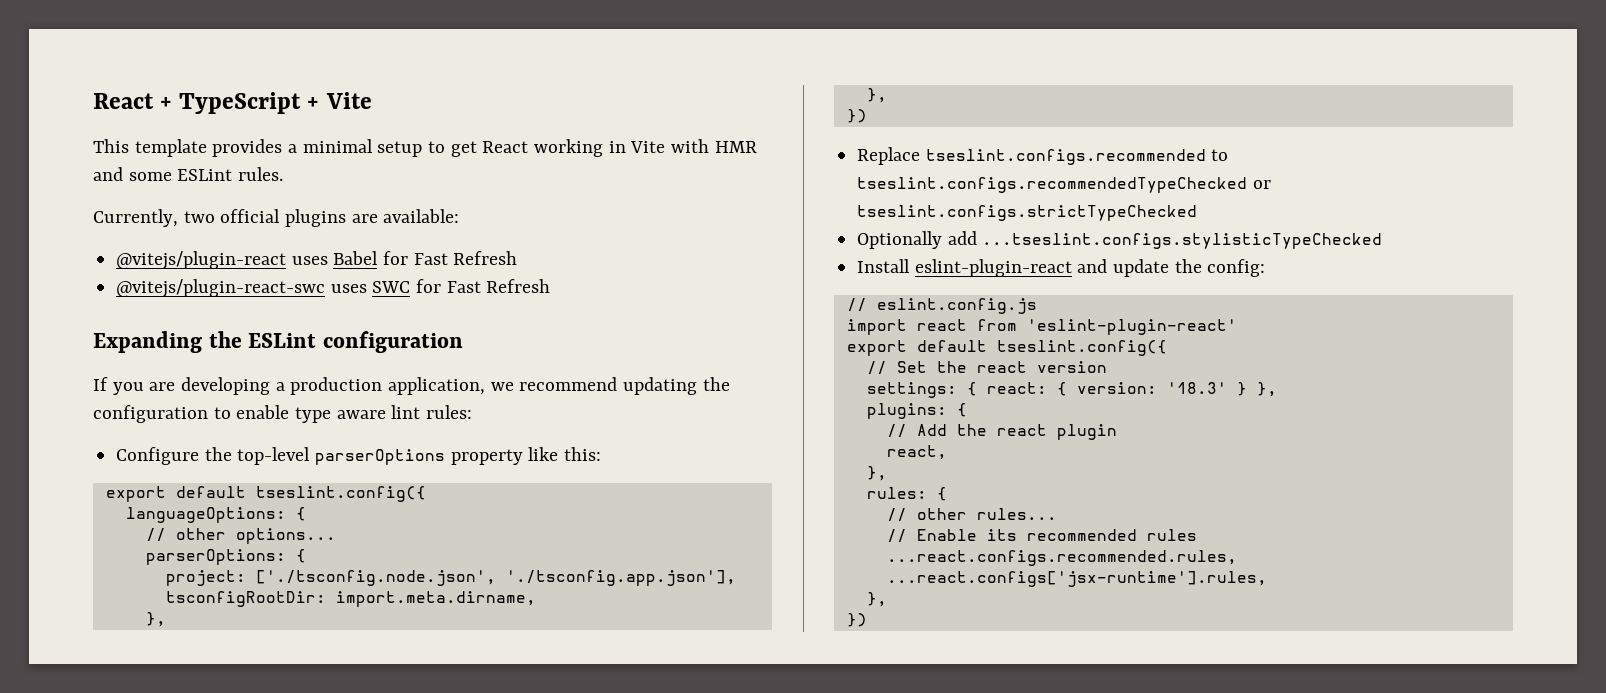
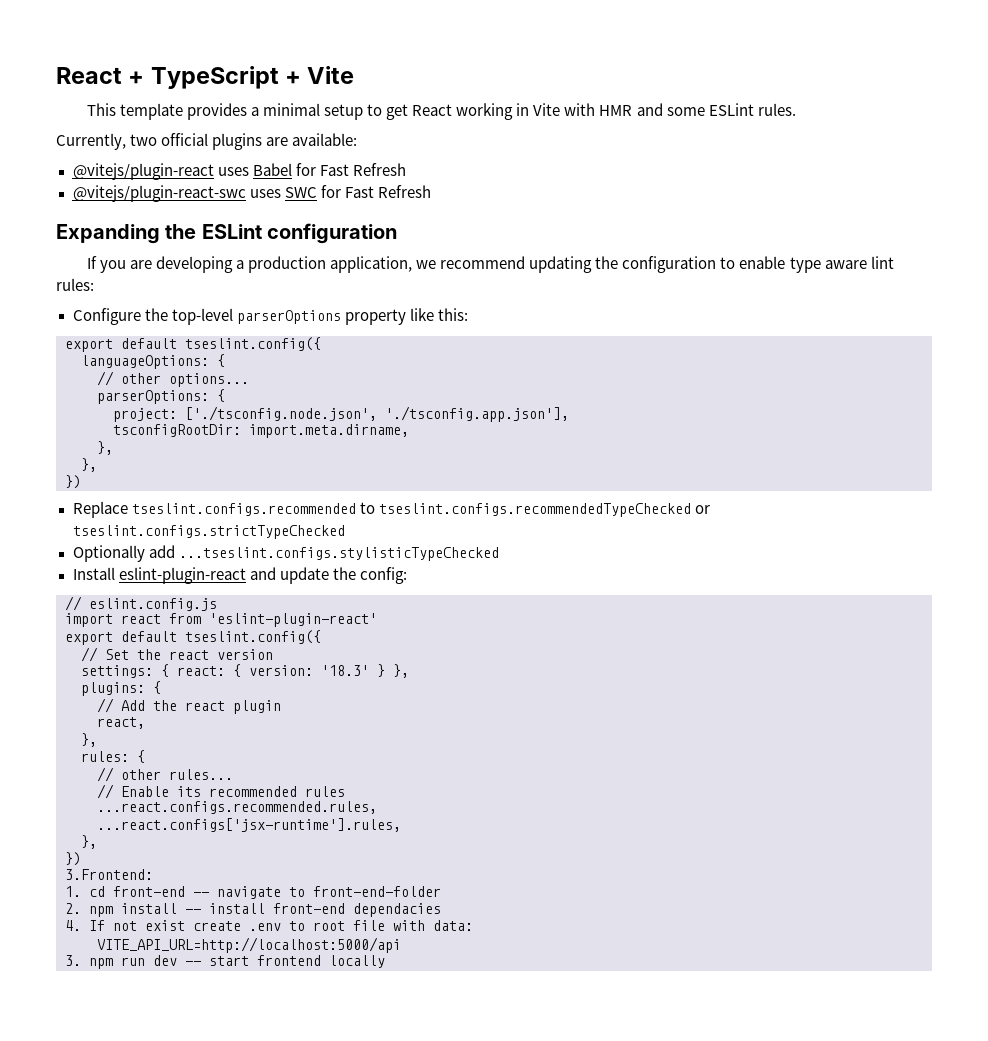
+ 3.Frontend:
+ 1. cd front-end -- navigate to front-end-folder
+ 2. npm install -- install front-end dependacies
+ 4. If not exist create .env to root file with data:
+ VITE_API_URL=http://localhost:5000/api
+ 3. npm run dev -- start frontend locally

